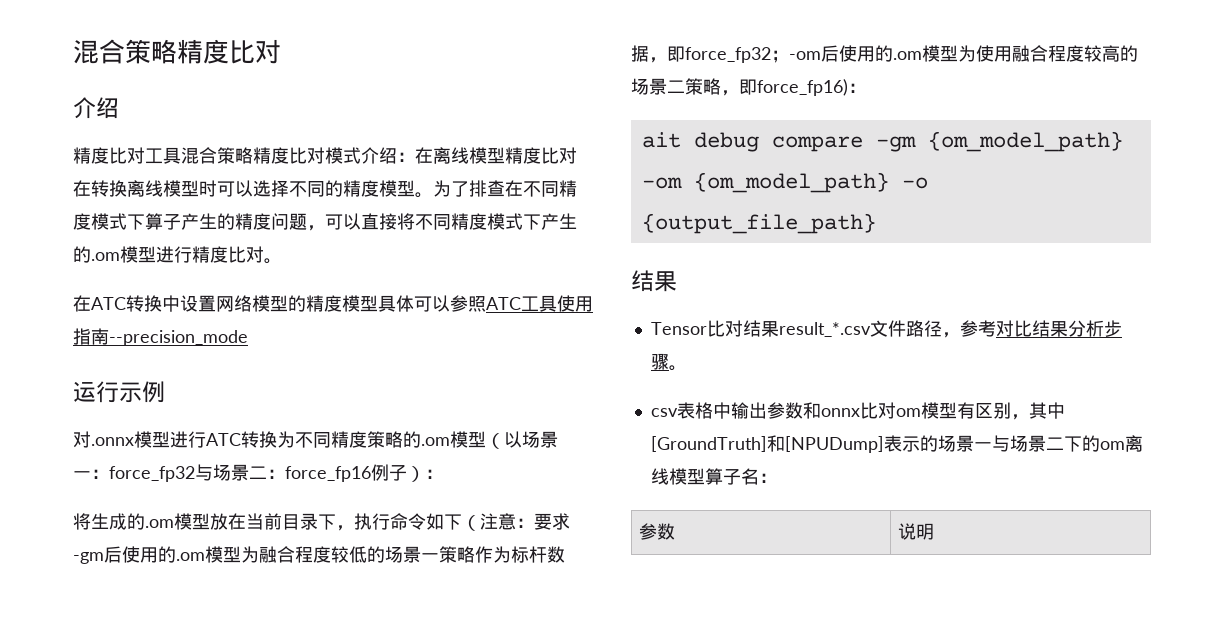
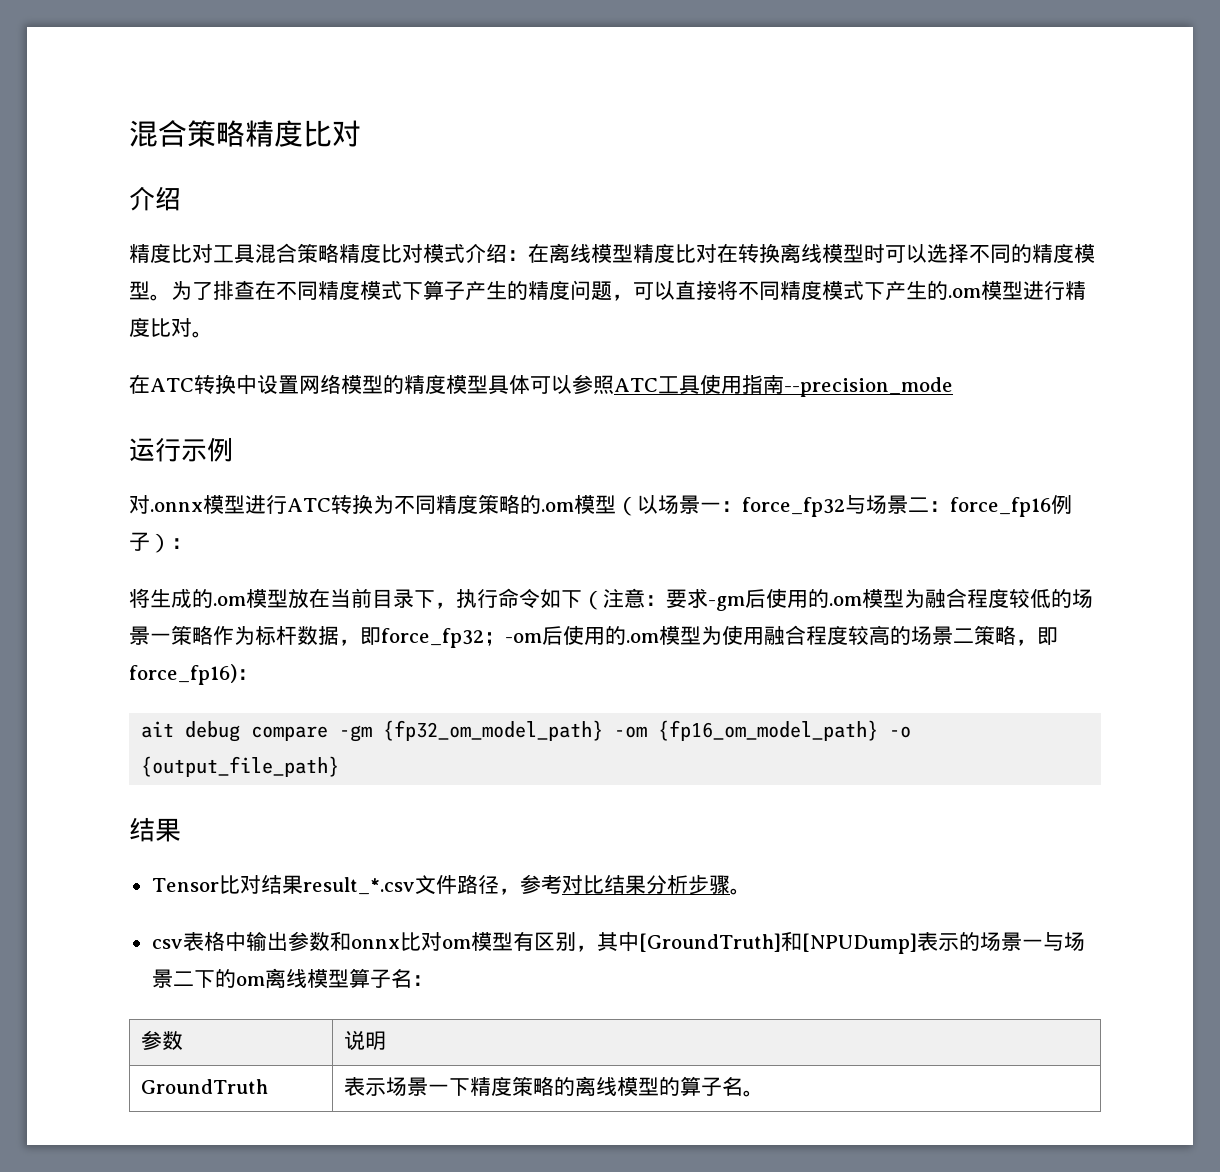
- ait debug compare -gm {om_model_path} -om {om_model_path} -o {output_file_path}
+ ait debug compare -gm {fp32_om_model_path} -om {fp16_om_model_path} -o {output_file_path}
+ GroundTruth | 表示场景一下精度策略的离线模型的算子名。

